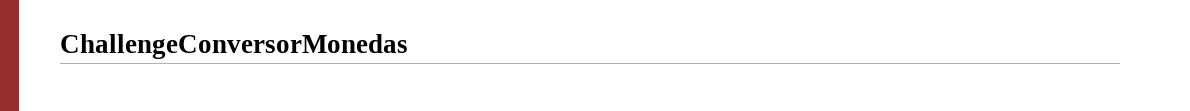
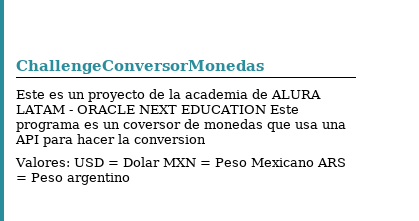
+ Este es un proyecto de la academia de ALURA LATAM - ORACLE NEXT EDUCATION Este programa es un coversor de monedas que usa una API para hacer la conversion
+ Valores: USD = Dolar MXN = Peso Mexicano ARS = Peso argentino

